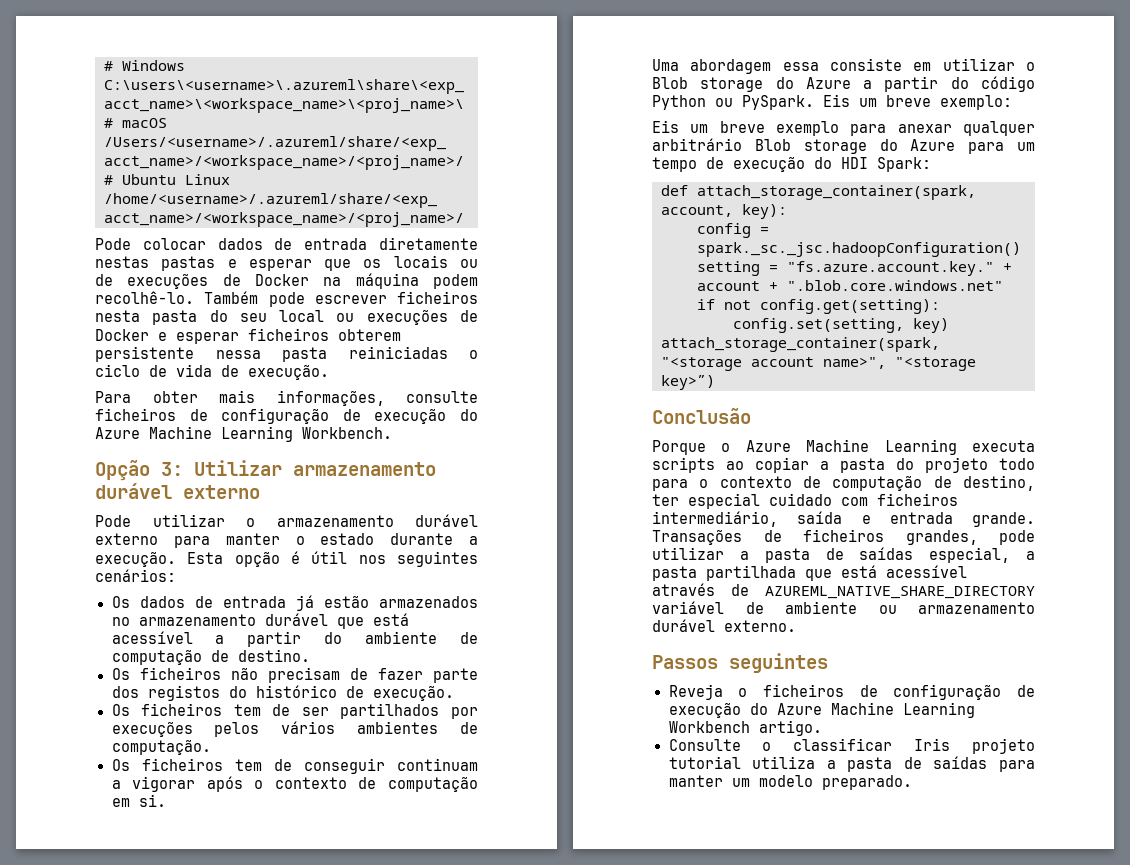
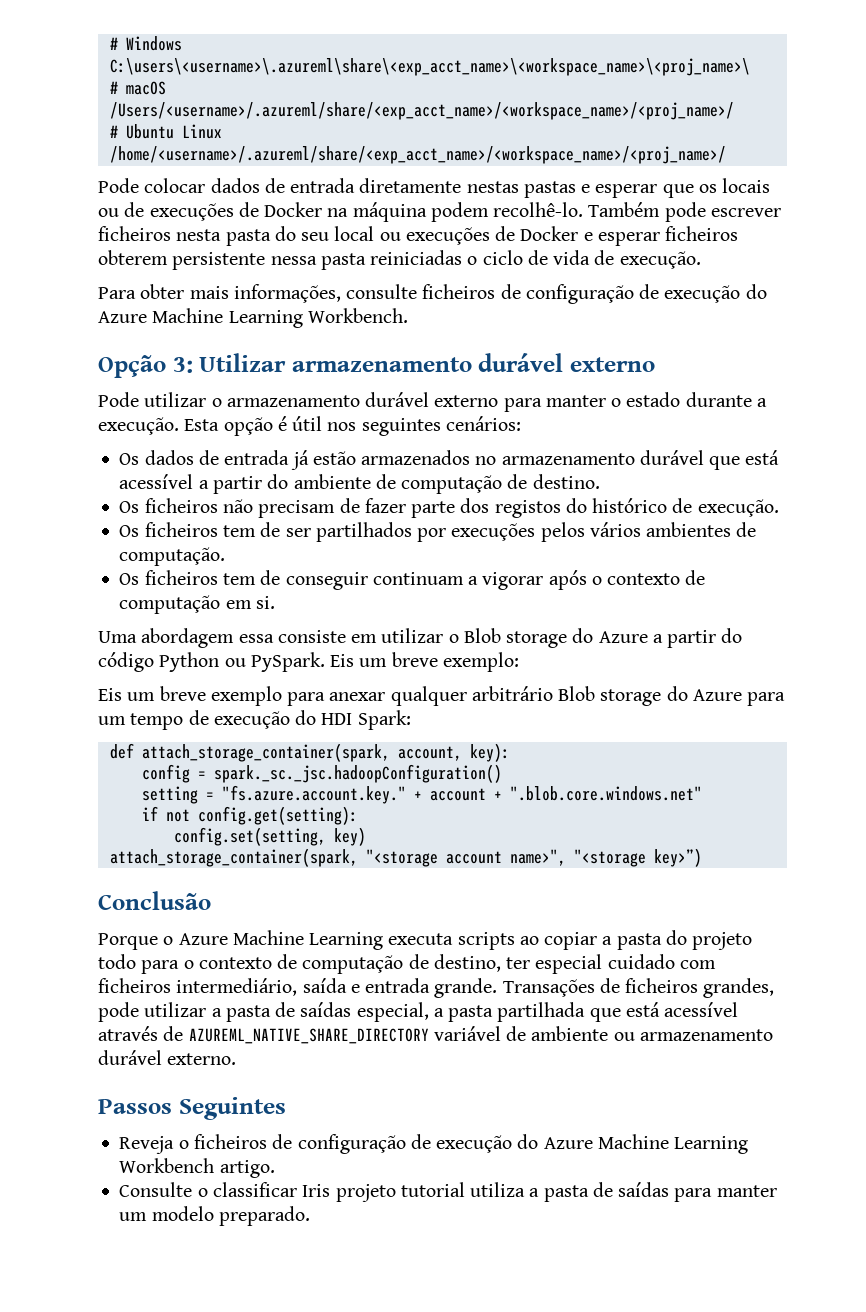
- Passos seguintes
+ Passos Seguintes

